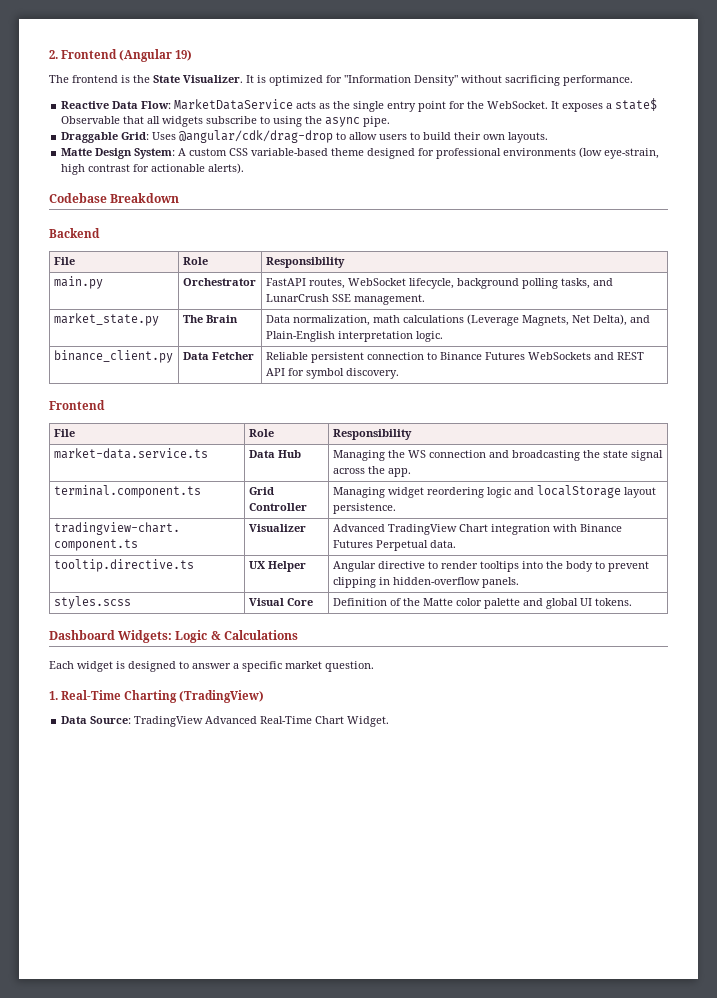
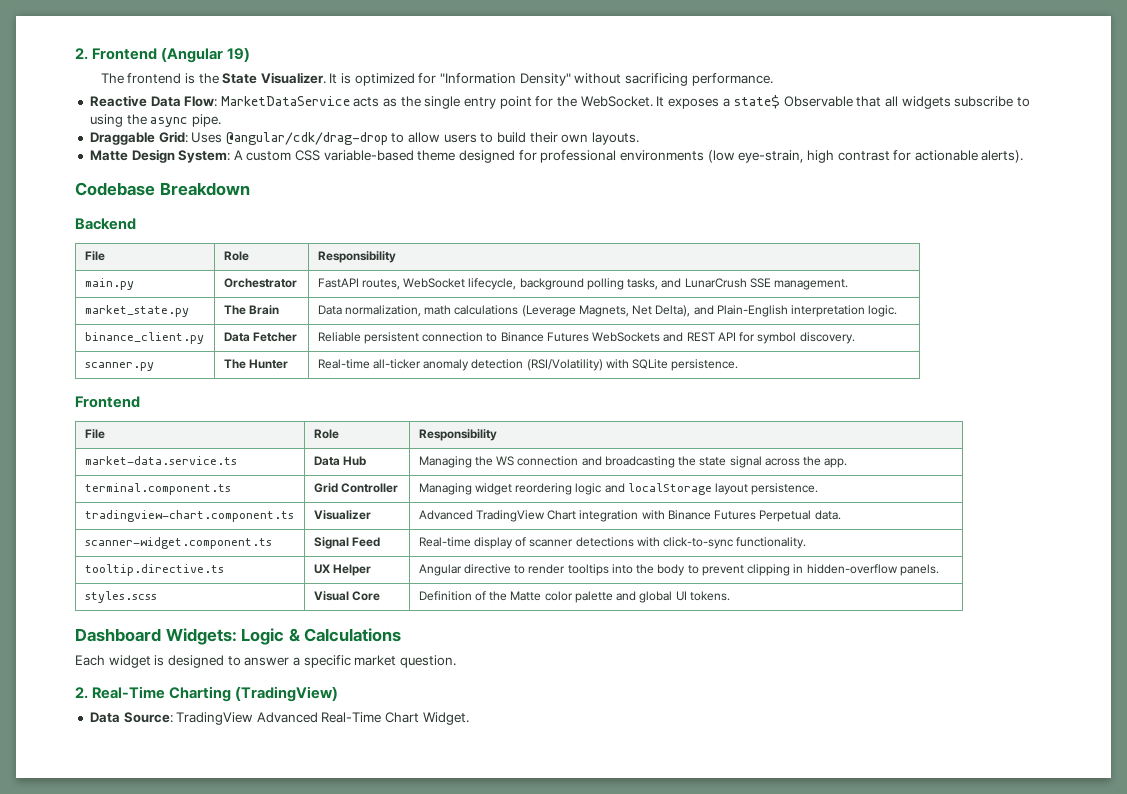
+ scanner.py | The Hunter | Real-time all-ticker anomaly detection (RSI/Volatility) with SQLite persistence.
+ scanner-widget.component.ts | Signal Feed | Real-time display of scanner detections with click-to-sync functionality.
- 1. Real-Time Charting (TradingView)
+ 2. Real-Time Charting (TradingView)

